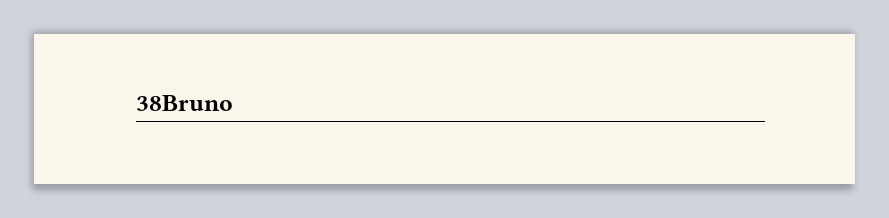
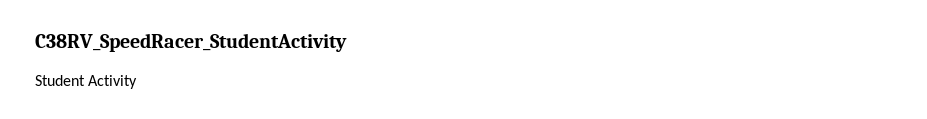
- 38Bruno
+ C38RV_SpeedRacer_StudentActivity
+ Student Activity

